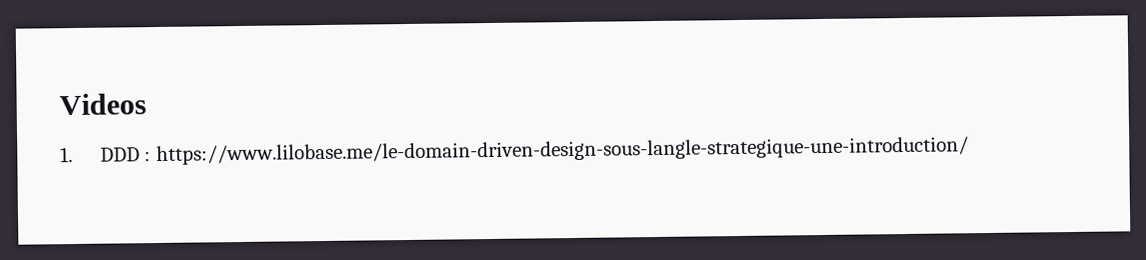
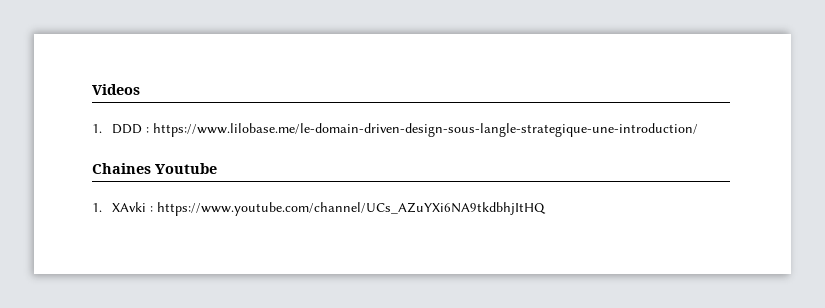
+ Chaines Youtube
+ 1. XAvki : https://www.youtube.com/channel/UCs_AZuYXi6NA9tkdbhjItHQ

